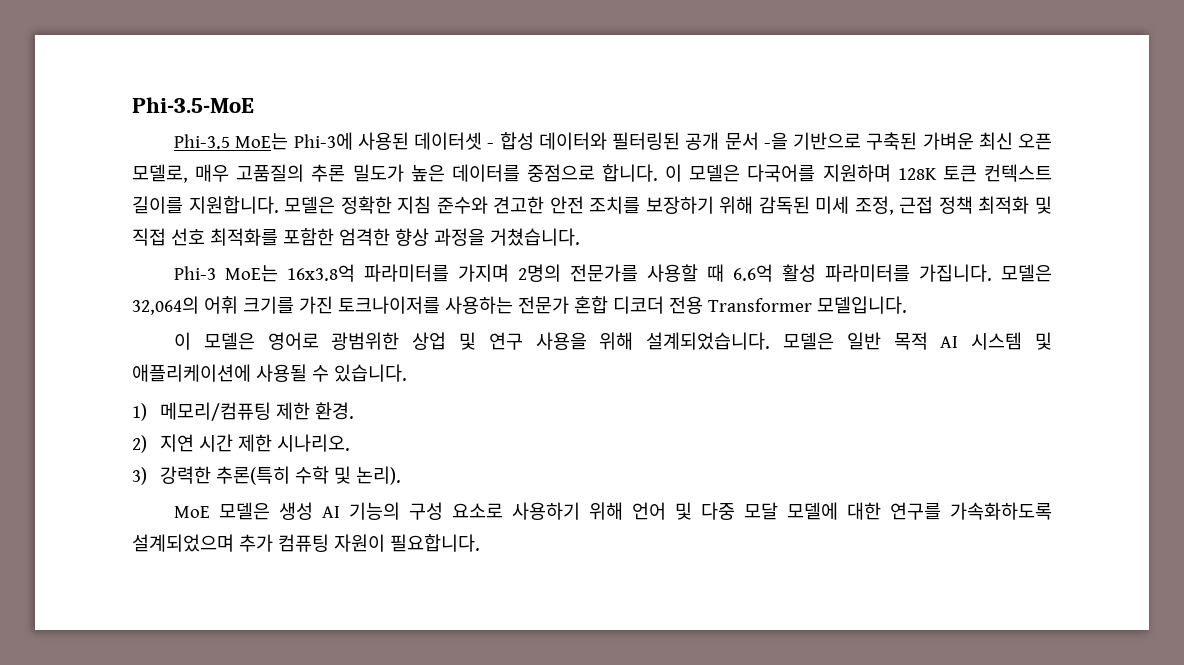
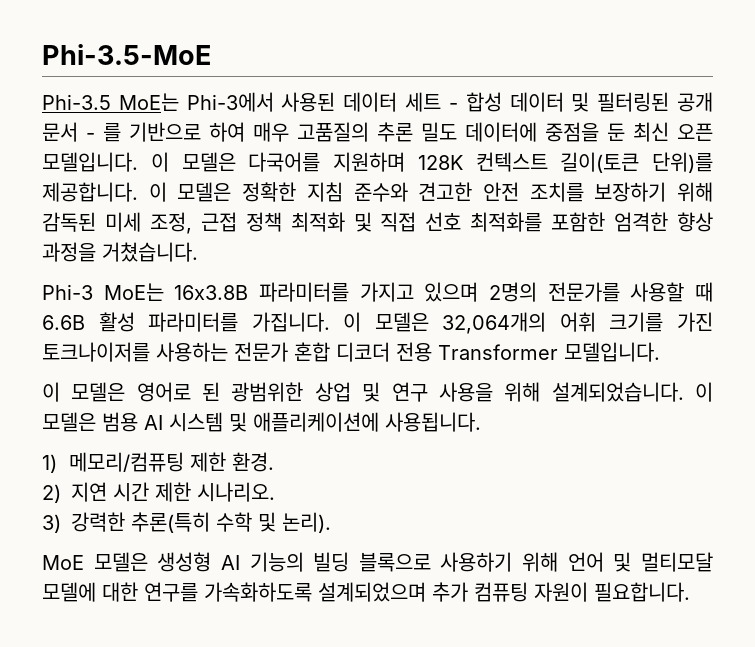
- Phi-3.5 MoE는 Phi-3에 사용된 데이터셋 - 합성 데이터와 필터링된 공개 문서 -을 기반으로 구축된 가벼운 최신 오픈 모델로, 매우 고품질의 추론 밀도가 높은 데이터를 중점으로 합니다.
+ Phi-3.5 MoE는 Phi-3에서 사용된 데이터 세트 - 합성 데이터 및 필터링된 공개 문서 - 를 기반으로 하여 매우 고품질의 추론 밀도 데이터에 중점을 둔 최신 오픈 모델입니다.
- 이 모델은 다국어를 지원하며 128K 토큰 컨텍스트 길이를 지원합니다. 모델은 정확한 지침 준수와 견고한 안전 조치를 보장하기 위해 감독된 미세 조정, 근접 정책 최적화 및 직접 선호 최적화를 포함한 엄격한 향상 과정을 거쳤습니다.
+ 이 모델은 다국어를 지원하며 128K 컨텍스트 길이(토큰 단위)를 제공합니다. 이 모델은 정확한 지침 준수와 견고한 안전 조치를 보장하기 위해 감독된 미세 조정, 근접 정책 최적화 및 직접 선호 최적화를 포함한 엄격한 향상 과정을 거쳤습니다.
- Phi-3 MoE는 16x3.8억 파라미터를 가지며 2명의 전문가를 사용할 때 6.6억 활성 파라미터를 가집니다.
+ Phi-3 MoE는 16x3.8B 파라미터를 가지고 있으며 2명의 전문가를 사용할 때 6.6B 활성 파라미터를 가집니다.
- 모델은 32,064의 어휘 크기를 가진 토크나이저를 사용하는 전문가 혼합 디코더 전용 Transformer 모델입니다.
+ 이 모델은 32,064개의 어휘 크기를 가진 토크나이저를 사용하는 전문가 혼합 디코더 전용 Transformer 모델입니다.
- 이 모델은 영어로 광범위한 상업 및 연구 사용을 위해 설계되었습니다.
+ 이 모델은 영어로 된 광범위한 상업 및 연구 사용을 위해 설계되었습니다.
- 모델은 일반 목적 AI 시스템 및 애플리케이션에 사용될 수 있습니다.
+ 이 모델은 범용 AI 시스템 및 애플리케이션에 사용됩니다.
- MoE 모델은 생성 AI 기능의 구성 요소로 사용하기 위해 언어 및 다중 모달 모델에 대한 연구를 가속화하도록 설계되었으며 추가 컴퓨팅 자원이 필요합니다.
+ MoE 모델은 생성형 AI 기능의 빌딩 블록으로 사용하기 위해 언어 및 멀티모달 모델에 대한 연구를 가속화하도록 설계되었으며 추가 컴퓨팅 자원이 필요합니다.

